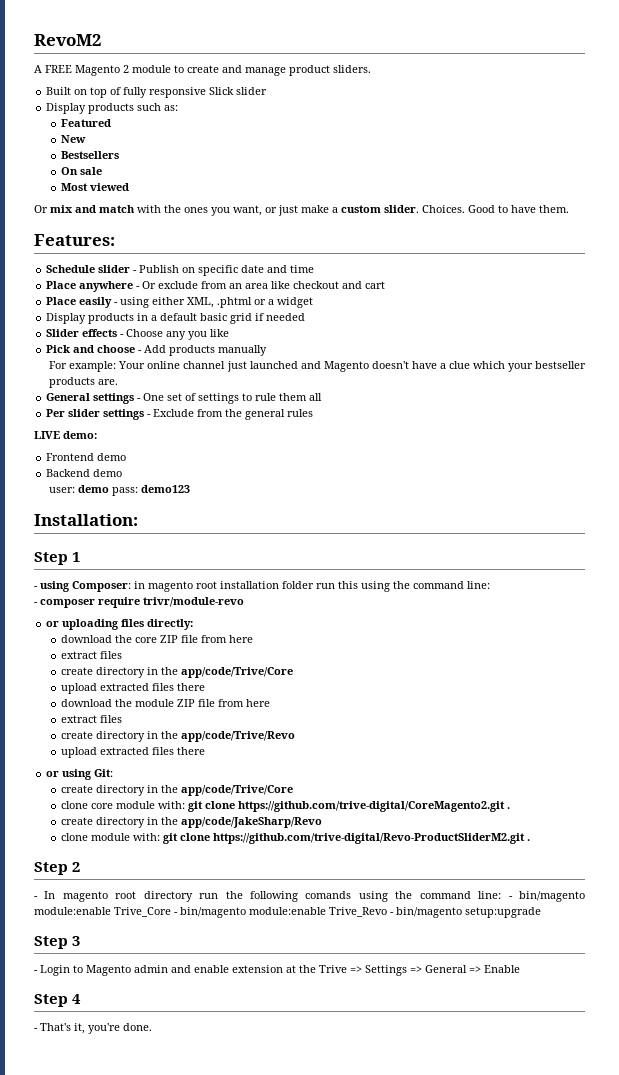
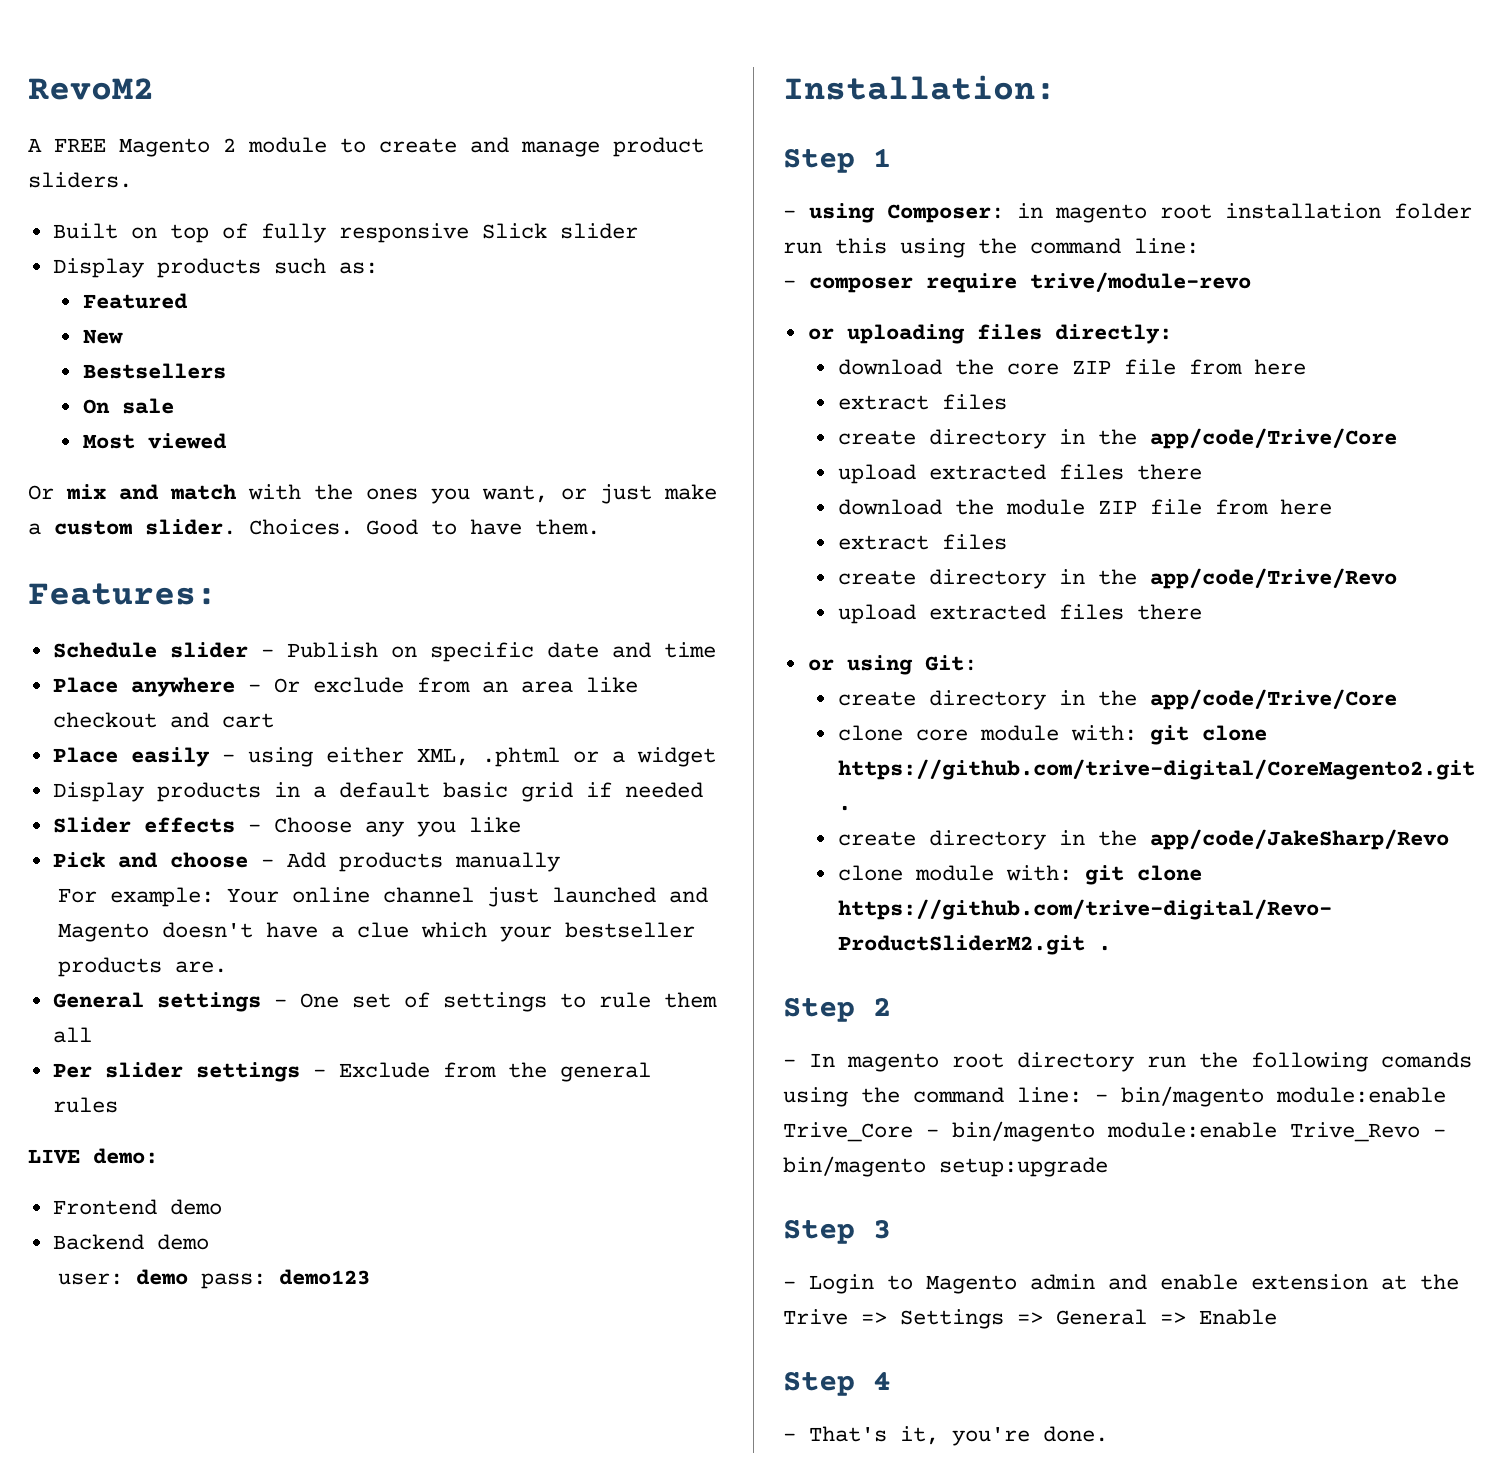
- - composer require trivr/module-revo
+ - composer require trive/module-revo

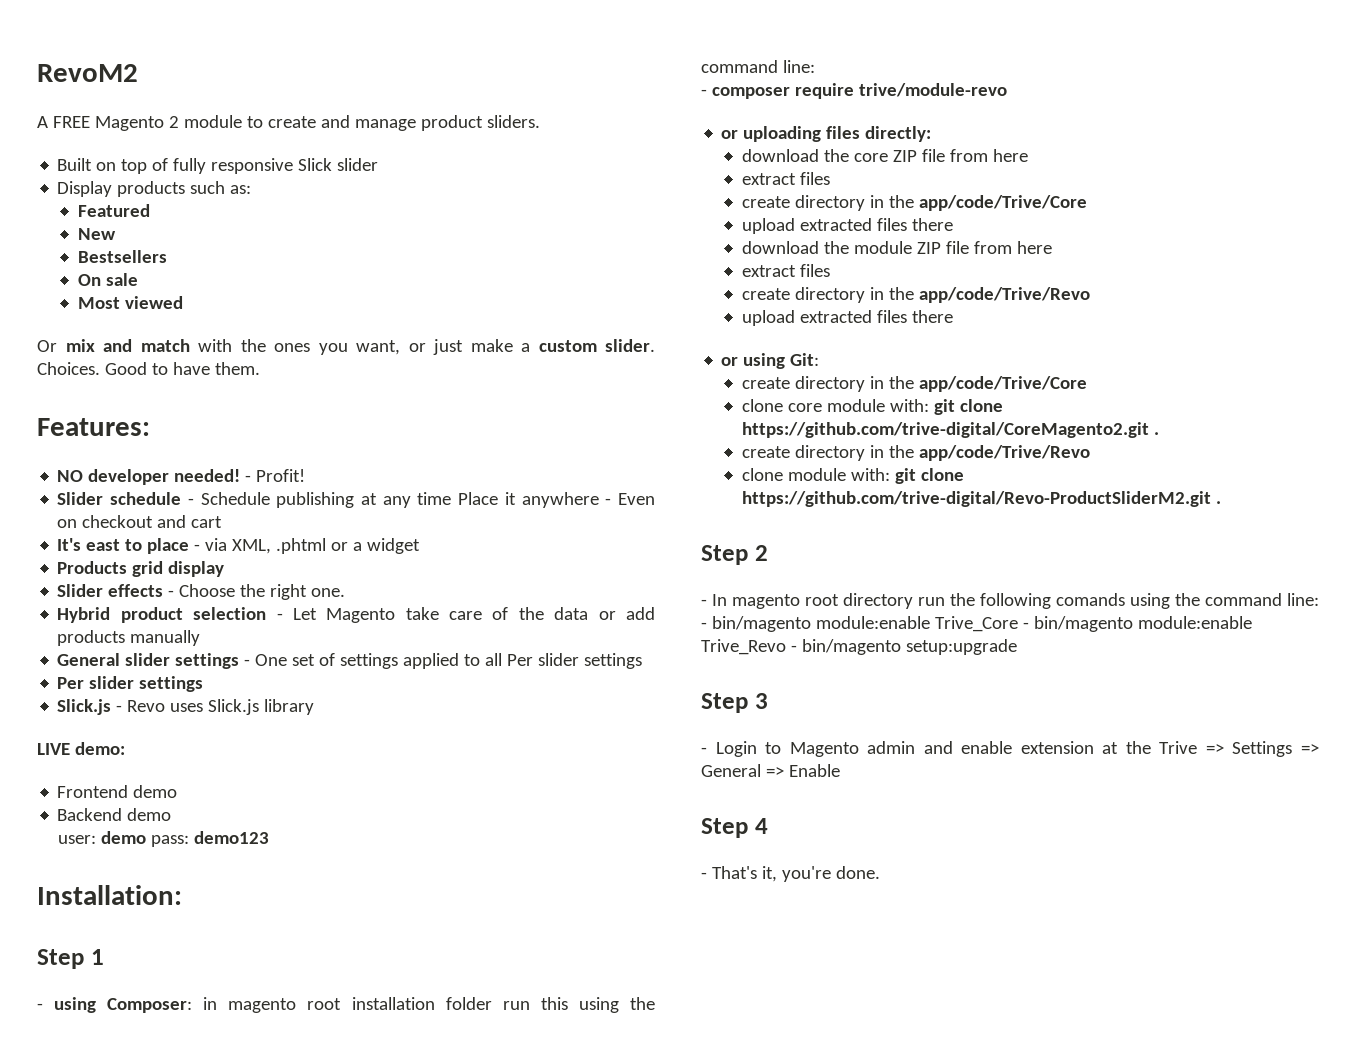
- Schedule slider - Publish on specific date and time
- Place anywhere - Or exclude from an area like checkout and cart
- Place easily - using either XML, .phtml or a widget
+ NO developer needed! - Profit!
+ Slider schedule - Schedule publishing at any time Place it anywhere - Even on checkout and cart
+ It's east to place - via XML, .phtml or a widget
- Display products in a default basic grid if needed
- Slider effects - Choose any you like
- Pick and choose - Add products manually
- For example: Your online channel just launched and Magento doesn't have a clue which your bestseller products are.
- General settings - One set of settings to rule them all
- Per slider settings - Exclude from the general rules
+ Products grid display
+ Slider effects - Choose the right one.
+ Hybrid product selection - Let Magento take care of the data or add products manually
+ General slider settings - One set of settings applied to all Per slider settings
+ Per slider settings
+ Slick.js - Revo uses Slick.js library
  clone core module with: git clone https://github.com/trive-digital/CoreMagento2.git .
- create directory in the app/code/JakeSharp/Revo
+ create directory in the app/code/Trive/Revo

